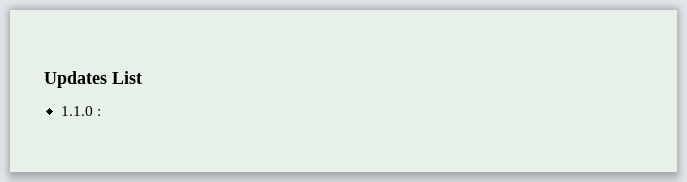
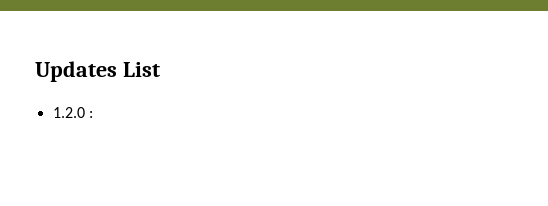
- 1.1.0 :
+ 1.2.0 :

